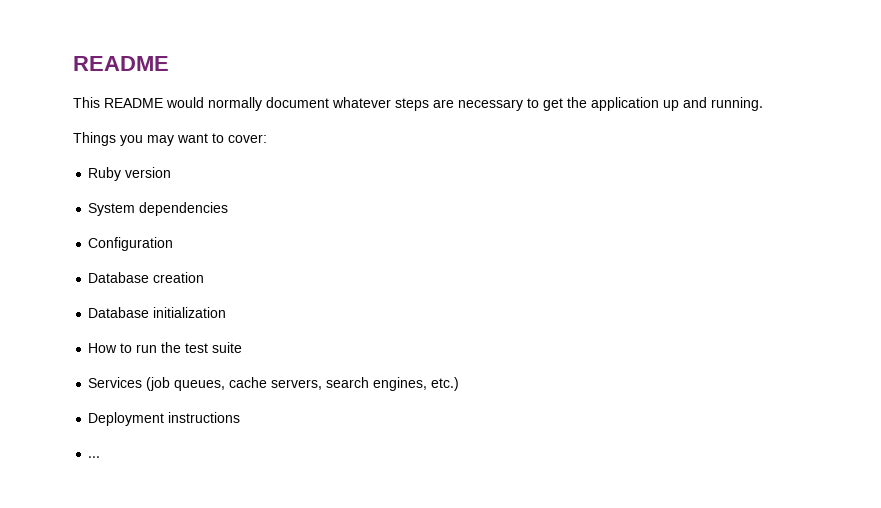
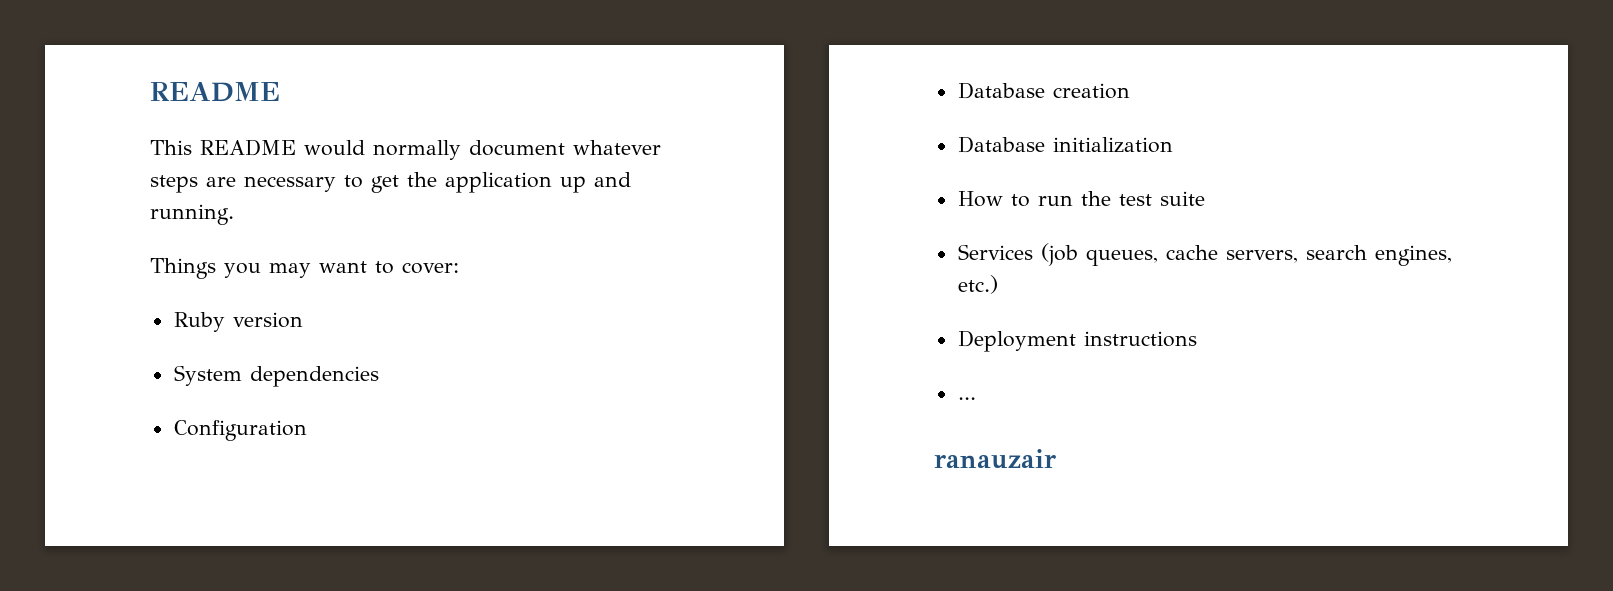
+ ranauzair

